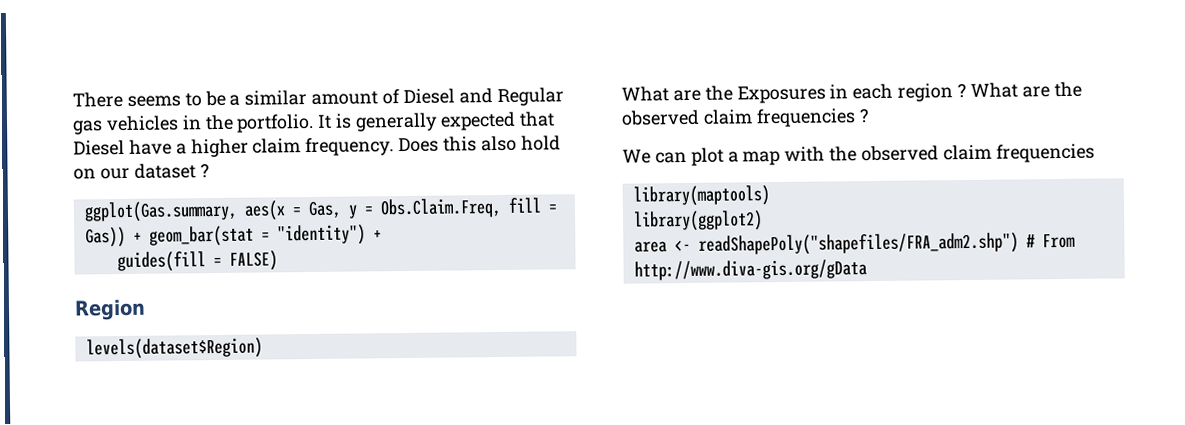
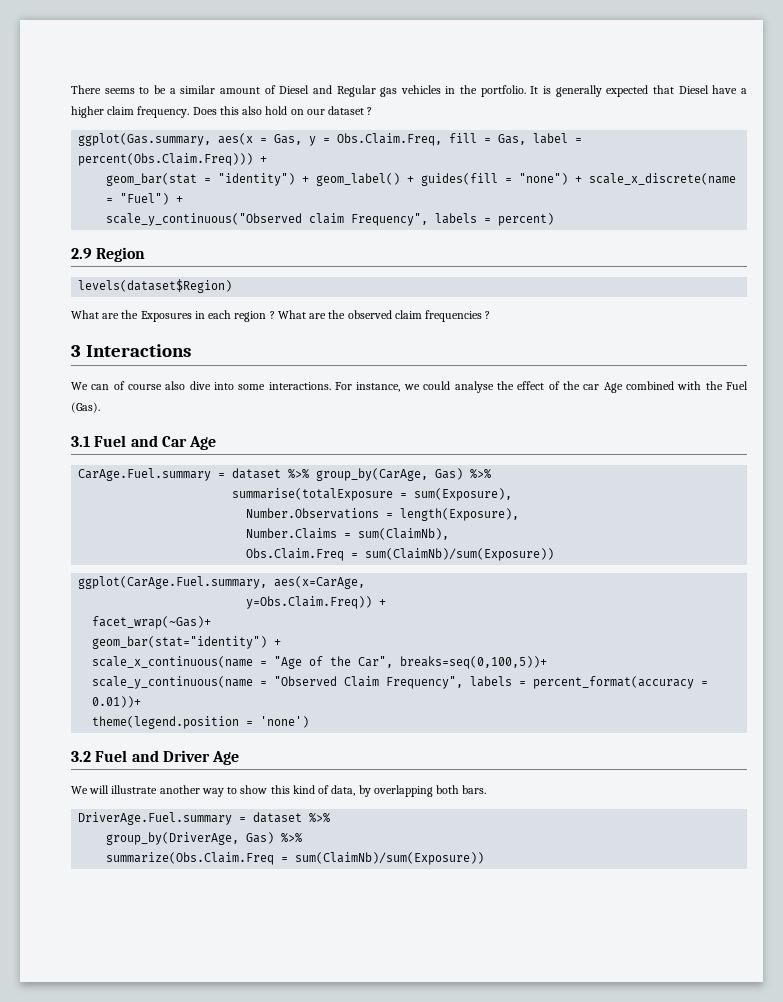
- ggplot(Gas.summary, aes(x = Gas, y = Obs.Claim.Freq, fill = Gas)) + geom_bar(stat = "identity") +
- guides(fill = FALSE)
- Region
+ ggplot(Gas.summary, aes(x = Gas, y = Obs.Claim.Freq, fill = Gas, label = percent(Obs.Claim.Freq))) +
+ geom_bar(stat = "identity") + geom_label() + guides(fill = "none") + scale_x_discrete(name = "Fuel") +
+ scale_y_continuous("Observed claim Frequency", labels = percent)
+ 2.9 Region
+ 3 Interactions
- We can plot a map with the observed claim frequencies
- library(maptools)
- library(ggplot2)
- area <- readShapePoly("shapefiles/FRA_adm2.shp") # From http://www.diva-gis.org/gData
+ We can of course also dive into some interactions. For instance, we could analyse the effect of the car Age combined with the Fuel (Gas).
+ 3.1 Fuel and Car Age
+ CarAge.Fuel.summary = dataset %>% group_by(CarAge, Gas) %>%
+ summarise(totalExposure = sum(Exposure),
+ Number.Observations = length(Exposure),
+ Number.Claims = sum(ClaimNb),
+ Obs.Claim.Freq = sum(ClaimNb)/sum(Exposure))
+ ggplot(CarAge.Fuel.summary, aes(x=CarAge,
+ y=Obs.Claim.Freq)) +
+ facet_wrap(~Gas)+
+ geom_bar(stat="identity") +
+ scale_x_continuous(name = "Age of the Car", breaks=seq(0,100,5))+
+ scale_y_continuous(name = "Observed Claim Frequency", labels = percent_format(accuracy = 0.01))+
+ theme(legend.position = 'none')
+ 3.2 Fuel and Driver Age
+ We will illustrate another way to show this kind of data, by overlapping both bars.
+ DriverAge.Fuel.summary = dataset %>%
+ group_by(DriverAge, Gas) %>%
+ summarize(Obs.Claim.Freq = sum(ClaimNb)/sum(Exposure))

